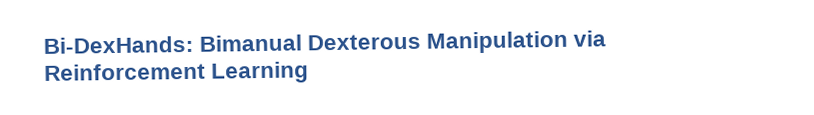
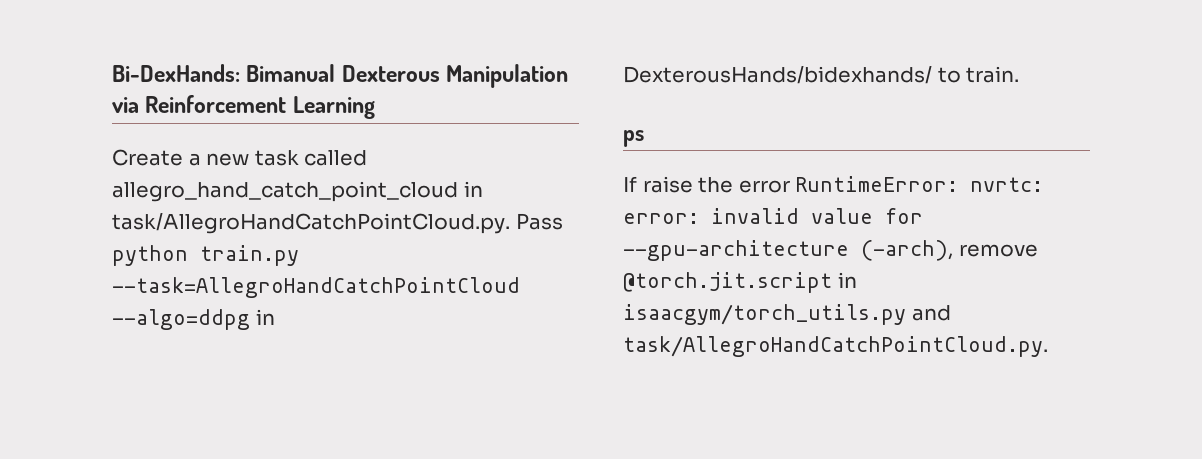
+ Create a new task called allegro_hand_catch_point_cloud in task/AllegroHandCatchPointCloud.py. Pass python train.py --task=AllegroHandCatchPointCloud --algo=ddpg in DexterousHands/bidexhands/ to train.
+ ps
+ If raise the error RuntimeError: nvrtc: error: invalid value for --gpu-architecture (-arch), remove @torch.jit.script in isaacgym/torch_utils.py and task/AllegroHandCatchPointCloud.py.

